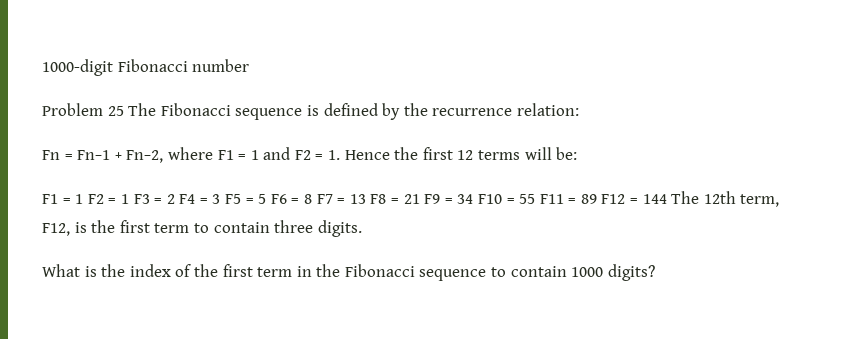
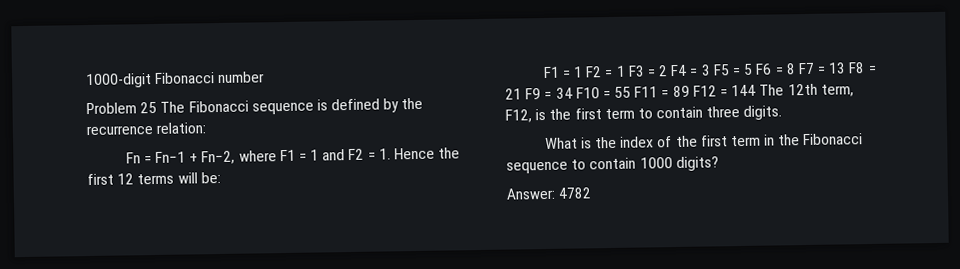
+ Answer: 4782

